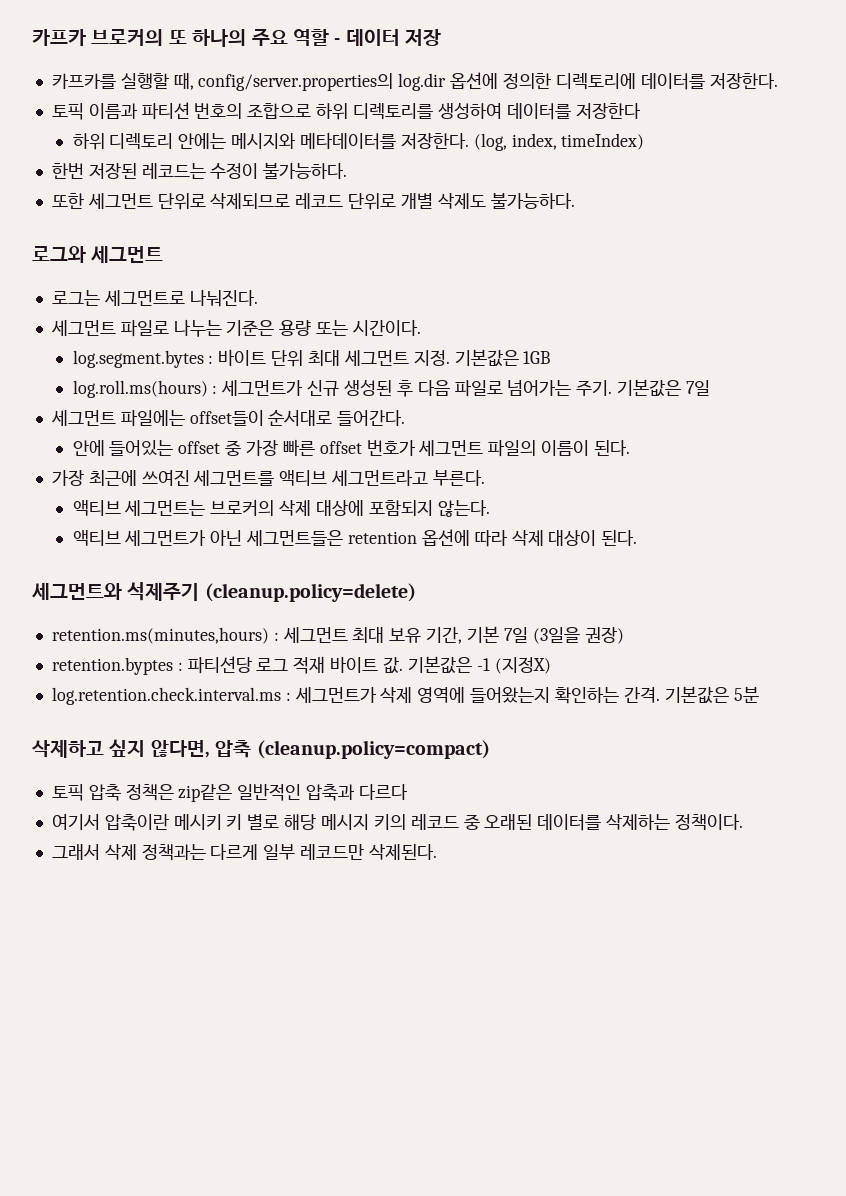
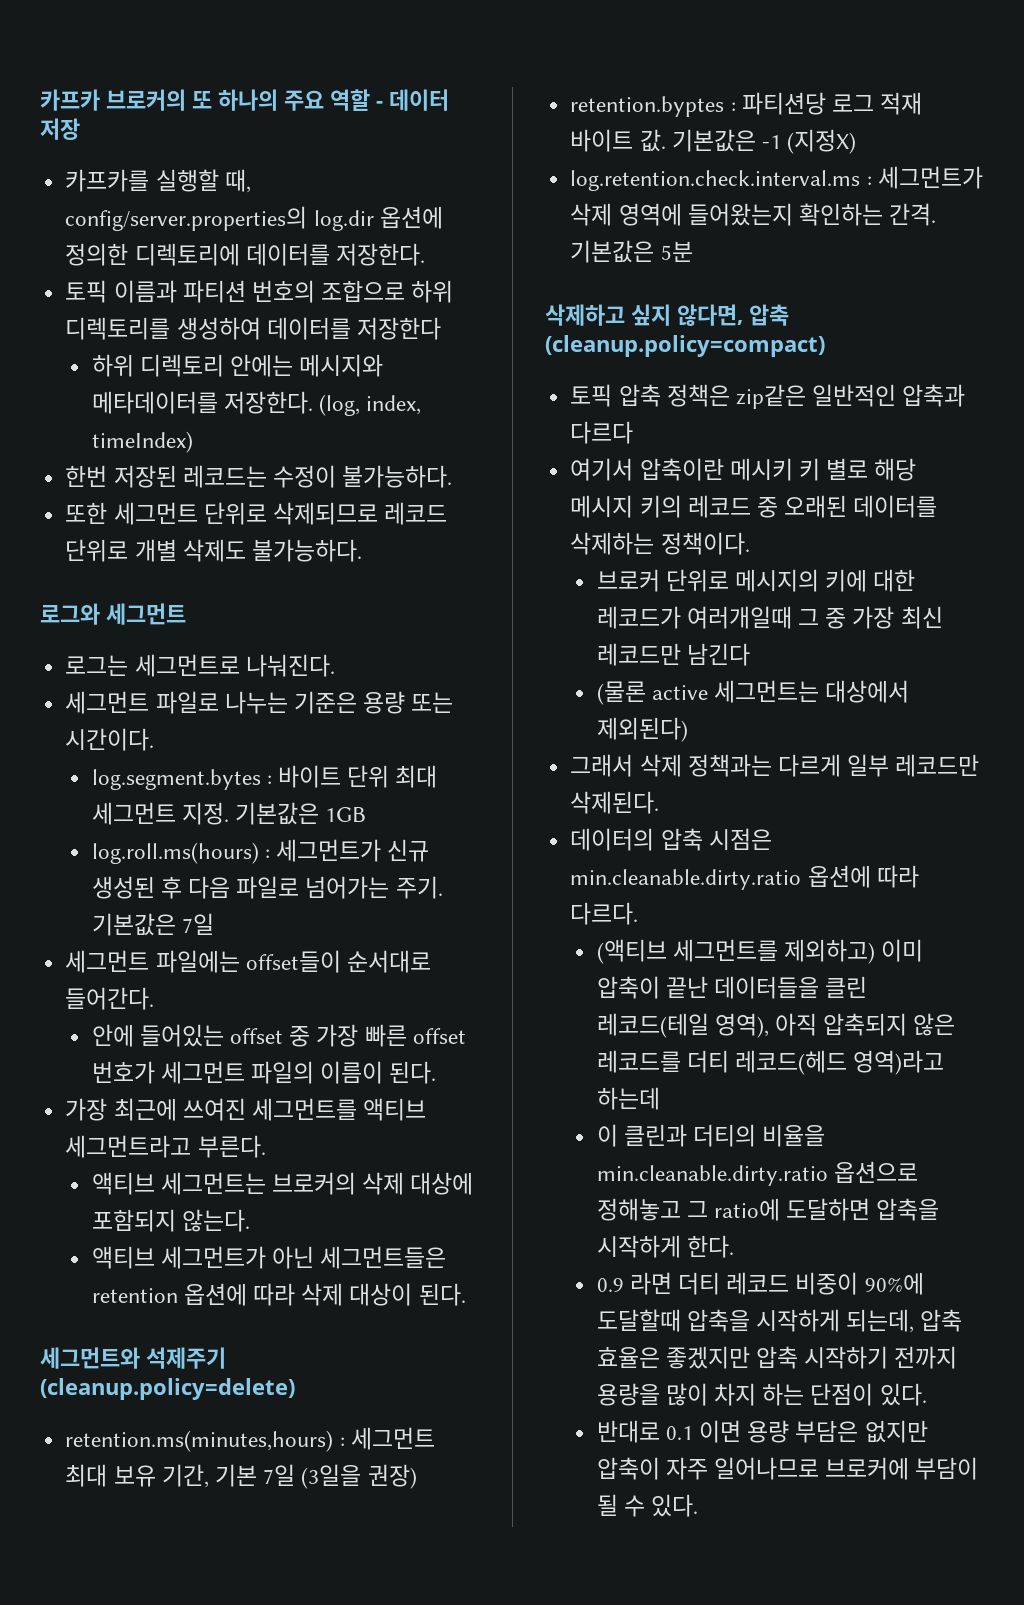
+ 브로커 단위로 메시지의 키에 대한 레코드가 여러개일때 그 중 가장 최신 레코드만 남긴다
+ (물론 active 세그먼트는 대상에서 제외된다)
+ 데이터의 압축 시점은 min.cleanable.dirty.ratio 옵션에 따라 다르다.
+ (액티브 세그먼트를 제외하고) 이미 압축이 끝난 데이터들을 클린 레코드(테일 영역), 아직 압축되지 않은 레코드를 더티 레코드(헤드 영역)라고 하는데
+ 이 클린과 더티의 비율을 min.cleanable.dirty.ratio 옵션으로 정해놓고 그 ratio에 도달하면 압축을 시작하게 한다.
+ 0.9 라면 더티 레코드 비중이 90%에 도달할때 압축을 시작하게 되는데, 압축 효율은 좋겠지만 압축 시작하기 전까지 용량을 많이 차지 하는 단점이 있다.
+ 반대로 0.1 이면 용량 부담은 없지만 압축이 자주 일어나므로 브로커에 부담이 될 수 있다.

